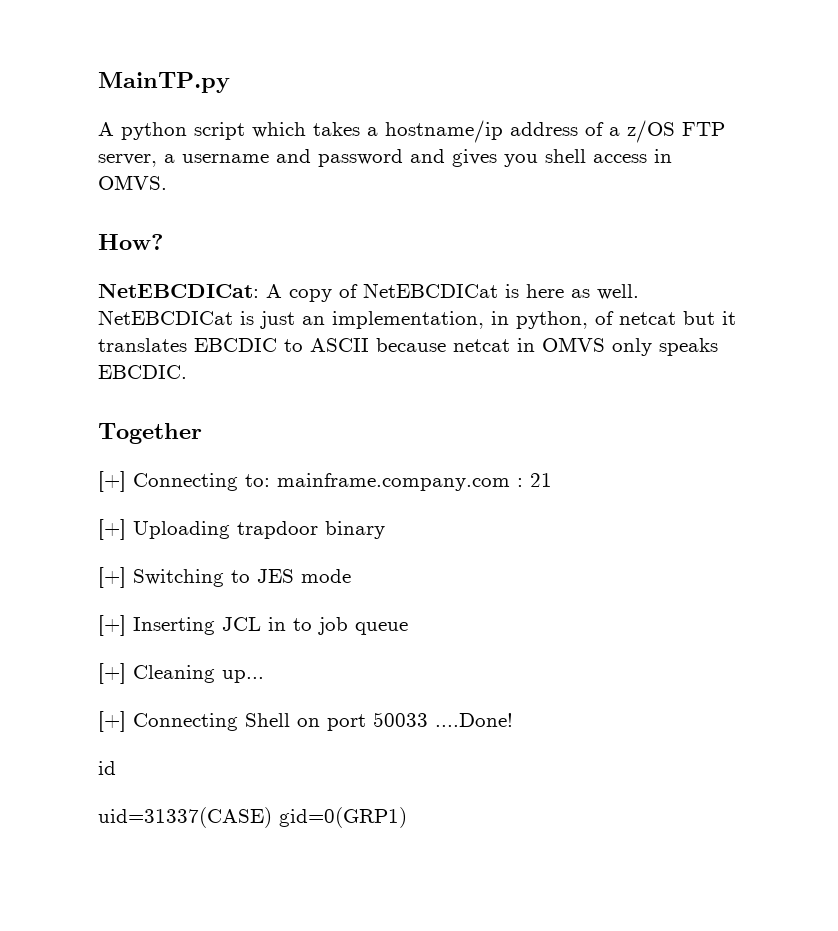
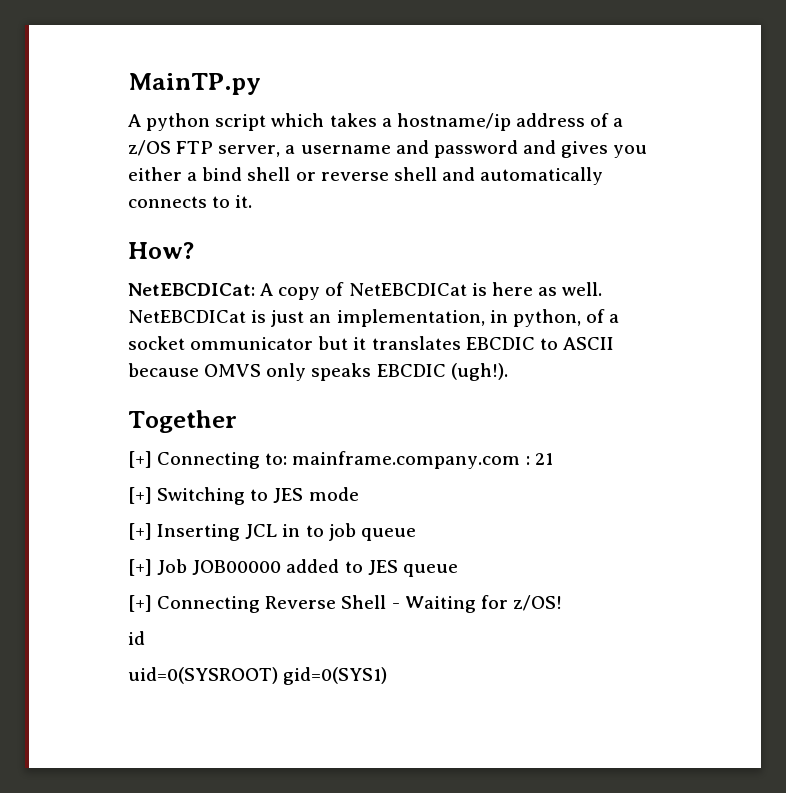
- A python script which takes a hostname/ip address of a z/OS FTP server, a username and password and gives you shell access in OMVS.
+ A python script which takes a hostname/ip address of a z/OS FTP server, a username and password and gives you either a bind shell or reverse shell and automatically connects to it.
- NetEBCDICat is just an implementation, in python, of netcat but it translates EBCDIC to ASCII because netcat in OMVS only speaks EBCDIC.
+ NetEBCDICat is just an implementation, in python, of a socket ommunicator but it translates EBCDIC to ASCII because OMVS only speaks EBCDIC (ugh!).
- [+] Uploading trapdoor binary
- [+] Cleaning up...
- [+] Connecting Shell on port 50033 ....Done!
+ [+] Job JOB00000 added to JES queue
+ [+] Connecting Reverse Shell - Waiting for z/OS!
- uid=31337(CASE) gid=0(GRP1)
+ uid=0(SYSROOT) gid=0(SYS1)

